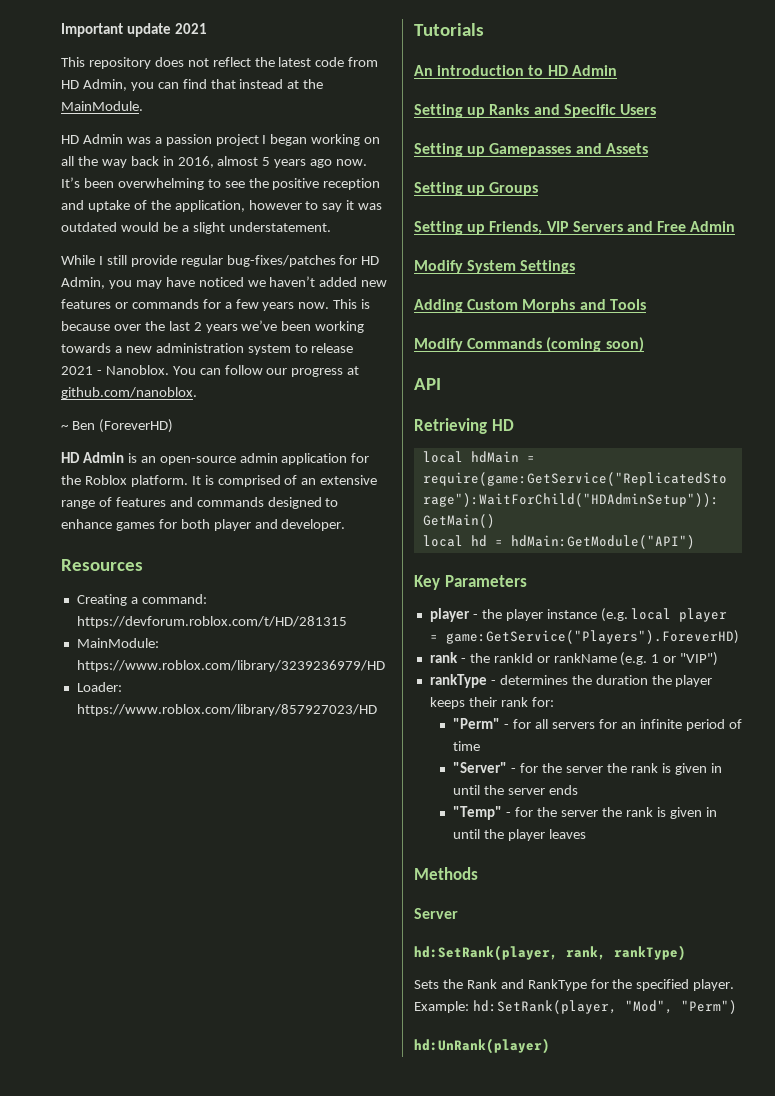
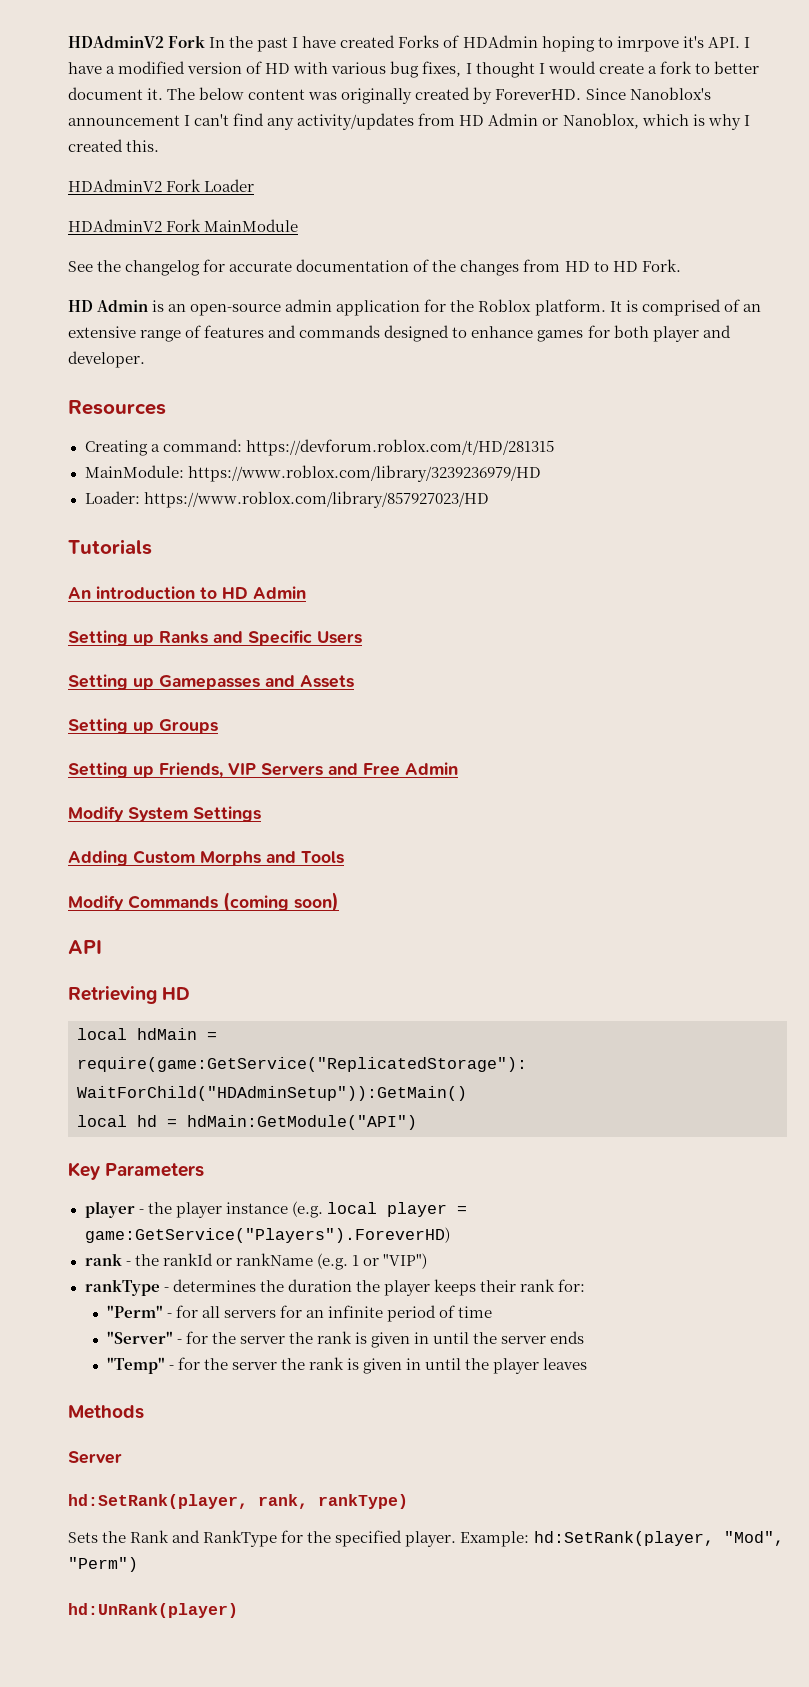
- Important update 2021
- This repository does not reflect the latest code from HD Admin, you can find that instead at the MainModule.
- HD Admin was a passion project I began working on all the way back in 2016, almost 5 years ago now. It’s been overwhelming to see the positive reception and uptake of the application, however to say it was outdated would be a slight understatement.
- While I still provide regular bug-fixes/patches for HD Admin, you may have noticed we haven’t added new features or commands for a few years now. This is because over the last 2 years we’ve been working towards a new administration system to release 2021 - Nanoblox. You can follow our progress at github.com/nanoblox.
- ~ Ben (ForeverHD)
+ HDAdminV2 Fork In the past I have created Forks of HDAdmin hoping to imrpove it's API. I have a modified version of HD with various bug fixes, I thought I would create a fork to better document it. The below content was originally created by ForeverHD. Since Nanoblox's announcement I can't find any activity/updates from HD Admin or Nanoblox, which is why I created this.
+ HDAdminV2 Fork Loader
+ HDAdminV2 Fork MainModule
+ See the changelog for accurate documentation of the changes from HD to HD Fork.

